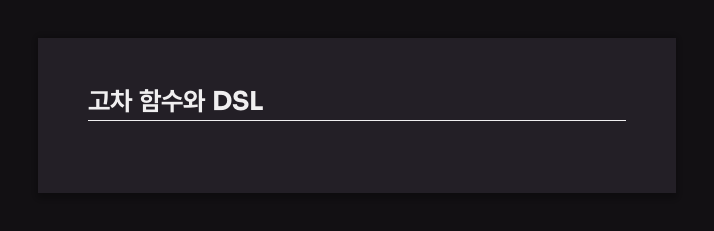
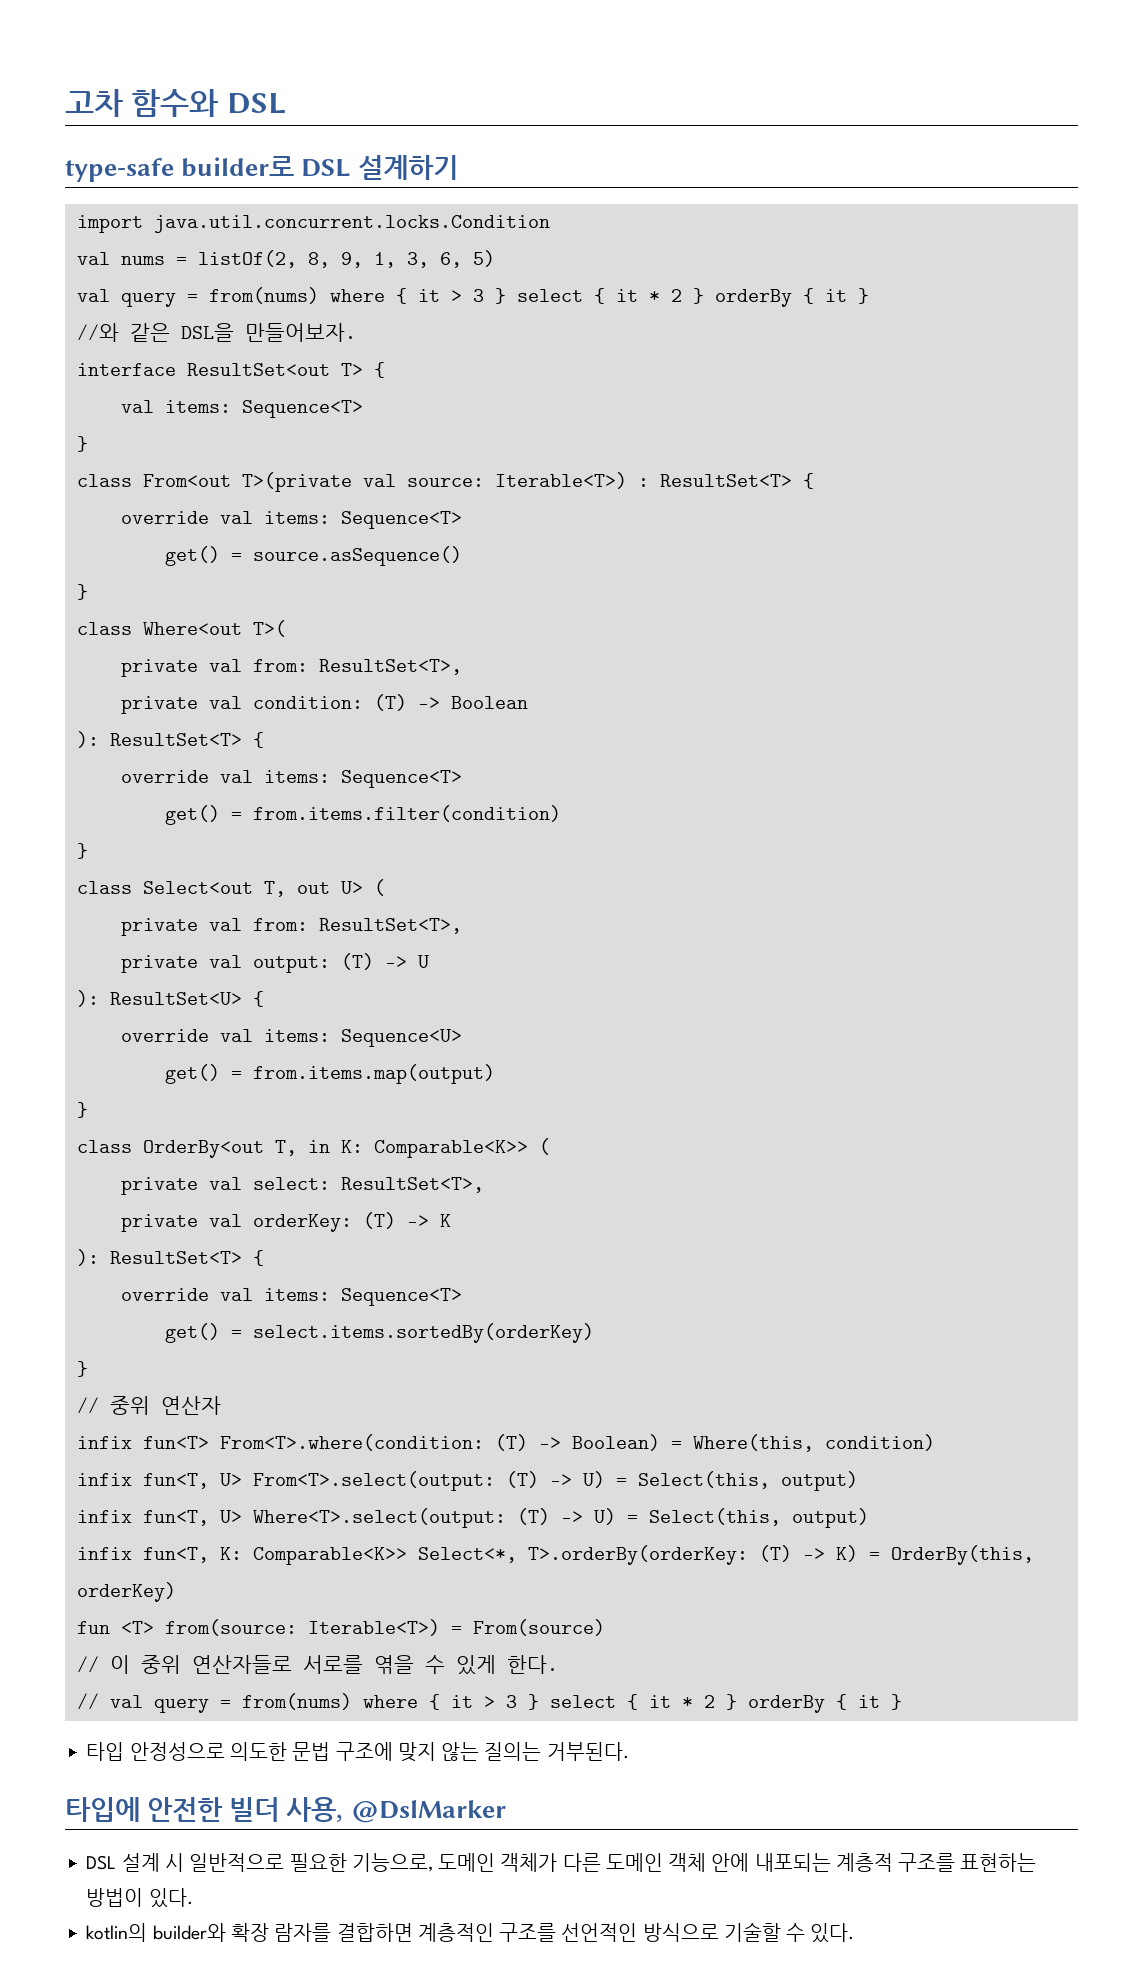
+ type-safe builder로 DSL 설계하기
+ import java.util.concurrent.locks.Condition
+ val nums = listOf(2, 8, 9, 1, 3, 6, 5)
+ val query = from(nums) where { it > 3 } select { it * 2 } orderBy { it }
+ //와 같은 DSL을 만들어보자.
+ interface ResultSet<out T> {
+ val items: Sequence<T>
+ }
+ class From<out T>(private val source: Iterable<T>) : ResultSet<T> {
+ override val items: Sequence<T>
+ get() = source.asSequence()
+ }
+ class Where<out T>(
+ private val from: ResultSet<T>,
+ private val condition: (T) -> Boolean
+ ): ResultSet<T> {
+ override val items: Sequence<T>
+ get() = from.items.filter(condition)
+ }
+ class Select<out T, out U> (
+ private val from: ResultSet<T>,
+ private val output: (T) -> U
+ ): ResultSet<U> {
+ override val items: Sequence<U>
+ get() = from.items.map(output)
+ }
+ class OrderBy<out T, in K: Comparable<K>> (
+ private val select: ResultSet<T>,
+ private val orderKey: (T) -> K
+ ): ResultSet<T> {
+ override val items: Sequence<T>
+ get() = select.items.sortedBy(orderKey)
+ }
+ // 중위 연산자
+ infix fun<T> From<T>.where(condition: (T) -> Boolean) = Where(this, condition)
+ infix fun<T, U> From<T>.select(output: (T) -> U) = Select(this, output)
+ infix fun<T, U> Where<T>.select(output: (T) -> U) = Select(this, output)
+ infix fun<T, K: Comparable<K>> Select<*, T>.orderBy(orderKey: (T) -> K) = OrderBy(this, orderKey)
+ fun <T> from(source: Iterable<T>) = From(source)
+ // 이 중위 연산자들로 서로를 엮을 수 있게 한다.
+ // val query = from(nums) where { it > 3 } select { it * 2 } orderBy { it }
+ 타입 안정성으로 의도한 문법 구조에 맞지 않는 질의는 거부된다.
+ 타입에 안전한 빌더 사용, @DslMarker
+ DSL 설계 시 일반적으로 필요한 기능으로, 도메인 객체가 다른 도메인 객체 안에 내포되는 계층적 구조를 표현하는 방법이 있다.
+ kotlin의 builder와 확장 람자를 결합하면 계층적인 구조를 선언적인 방식으로 기술할 수 있다.

